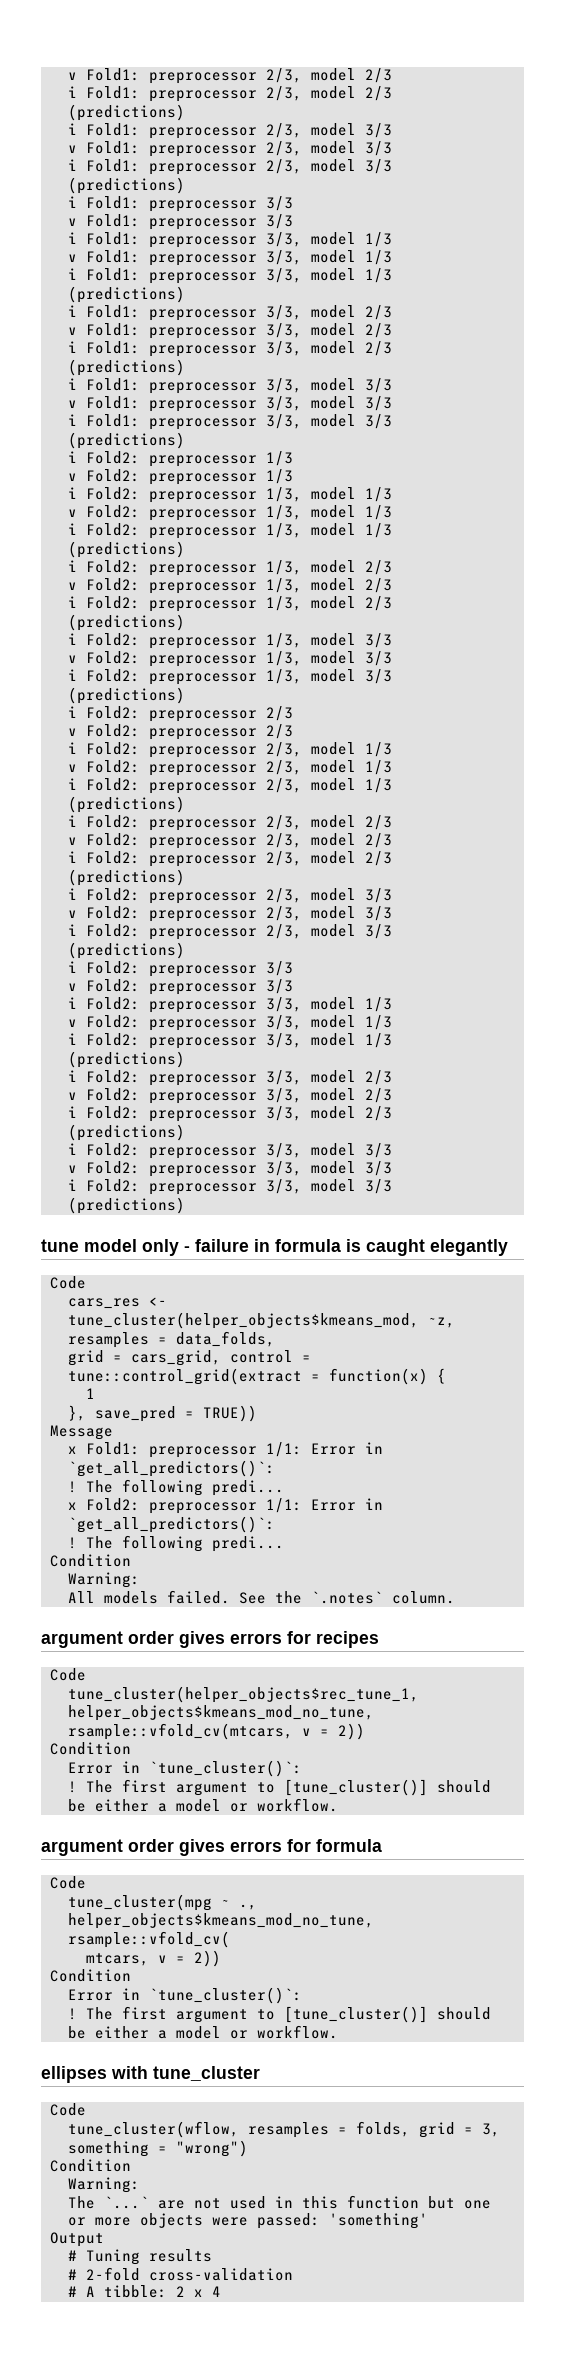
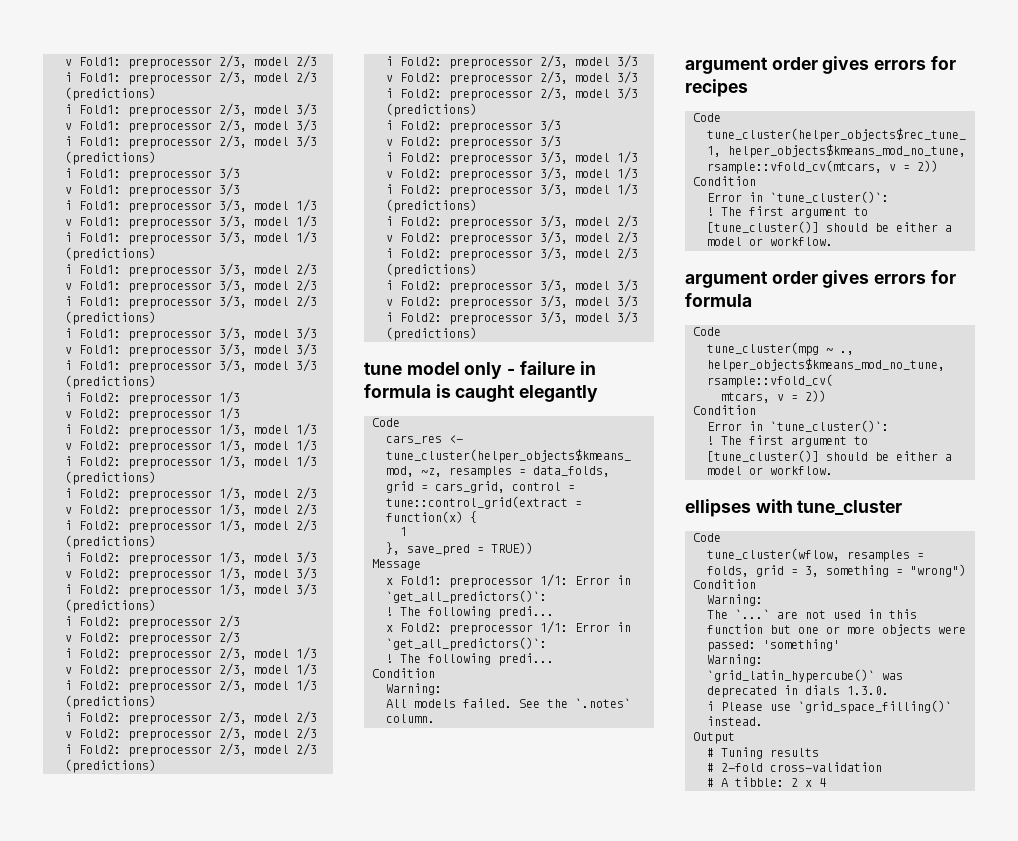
  The `...` are not used in this function but one or more objects were passed: 'something'
+ Warning:
+ `grid_latin_hypercube()` was deprecated in dials 1.3.0.
+ i Please use `grid_space_filling()` instead.

